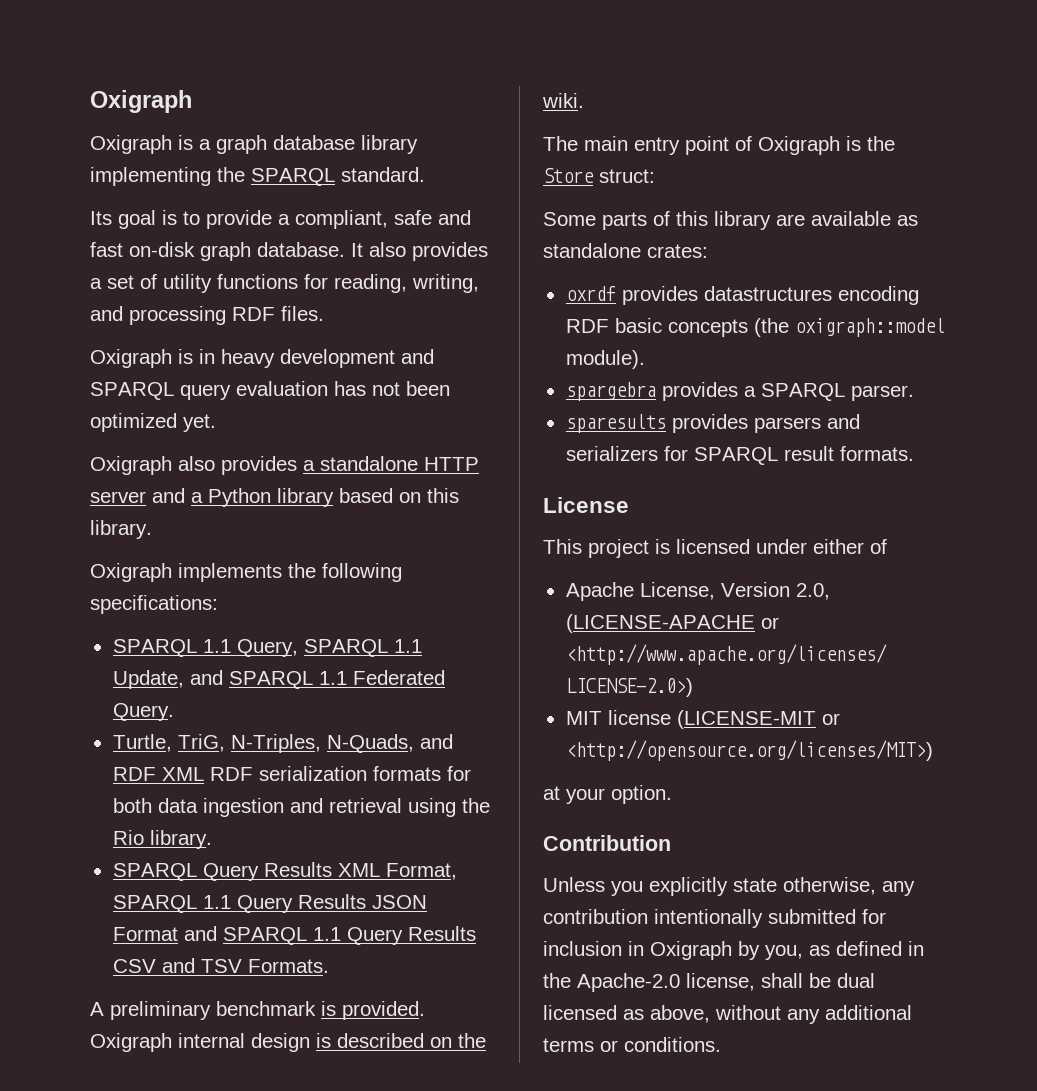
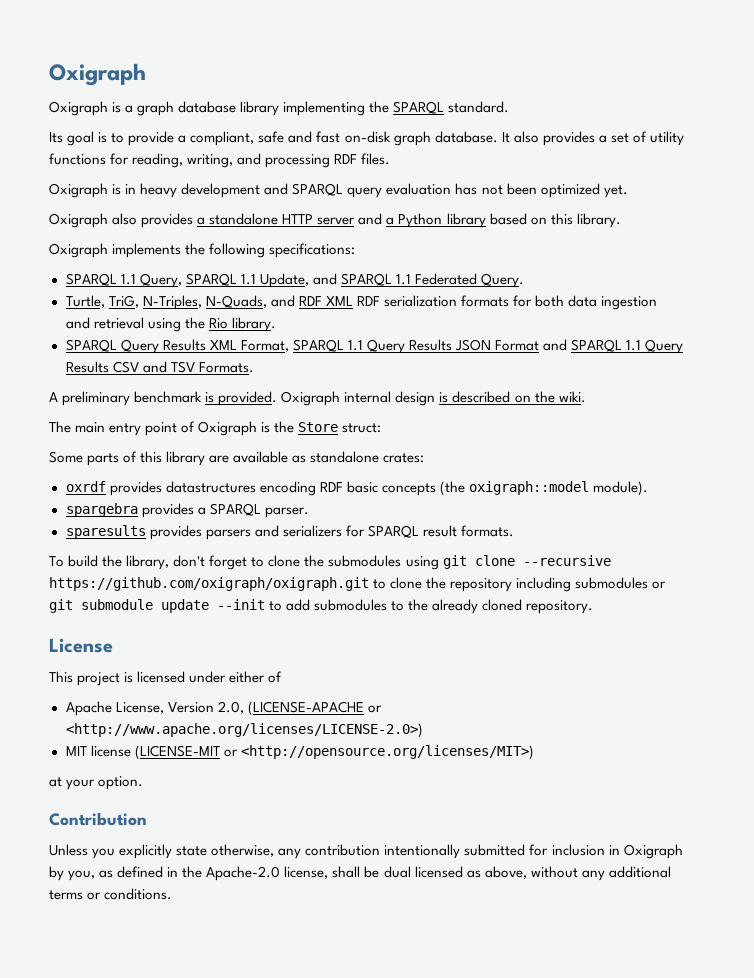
+ To build the library, don't forget to clone the submodules using git clone --recursive https://github.com/oxigraph/oxigraph.git to clone the repository including submodules or git submodule update --init to add submodules to the already cloned repository.

